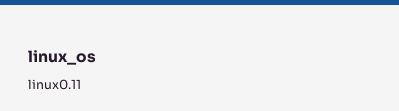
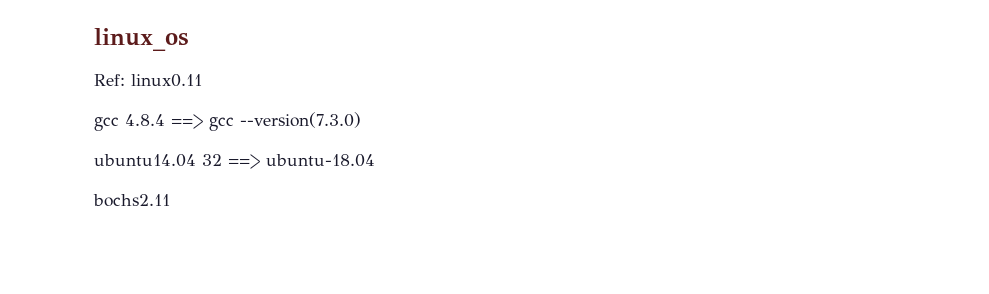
- linux0.11
+ Ref: linux0.11
+ gcc 4.8.4 ==> gcc --version(7.3.0)
+ ubuntu14.04 32 ==> ubuntu-18.04
+ bochs2.11

